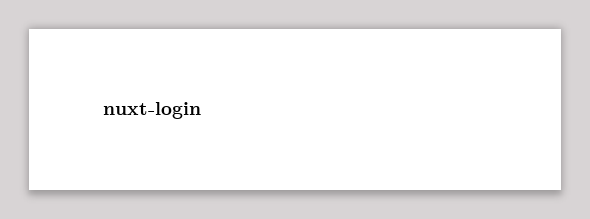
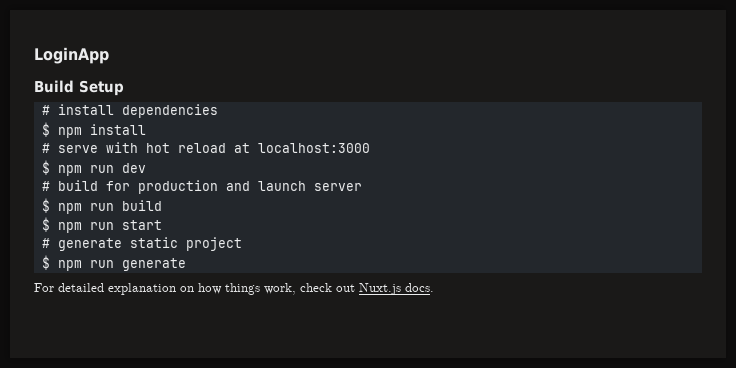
- nuxt-login
+ LoginApp
+ Build Setup
+ # install dependencies
+ $ npm install
+ # serve with hot reload at localhost:3000
+ $ npm run dev
+ # build for production and launch server
+ $ npm run build
+ $ npm run start
+ # generate static project
+ $ npm run generate
+ For detailed explanation on how things work, check out Nuxt.js docs.

